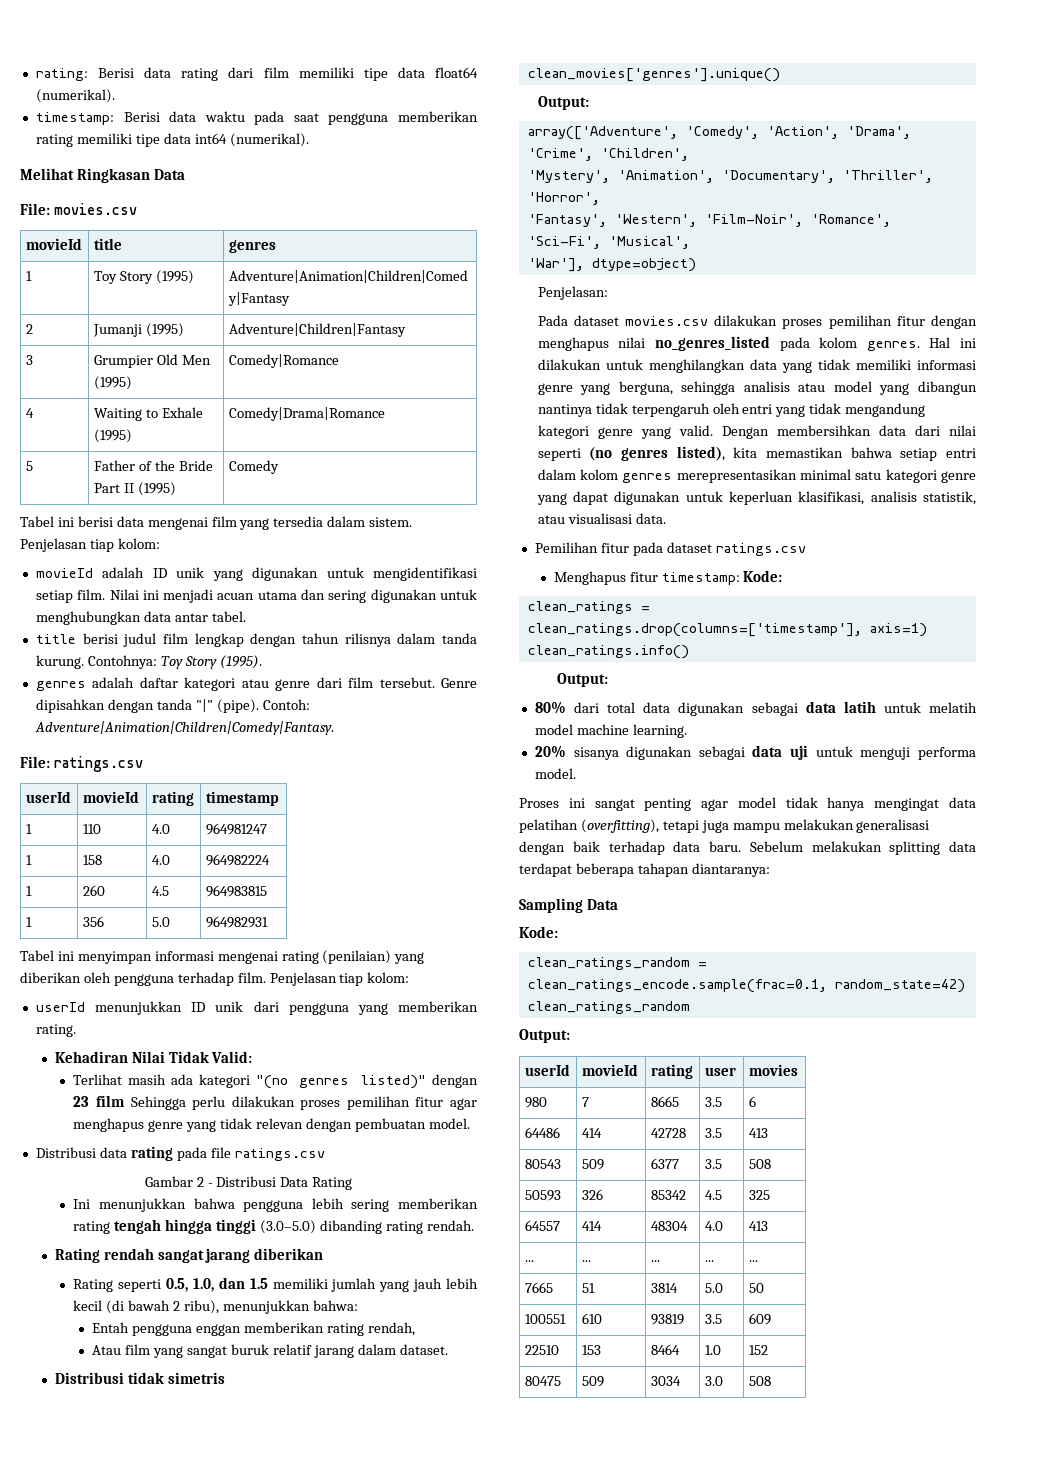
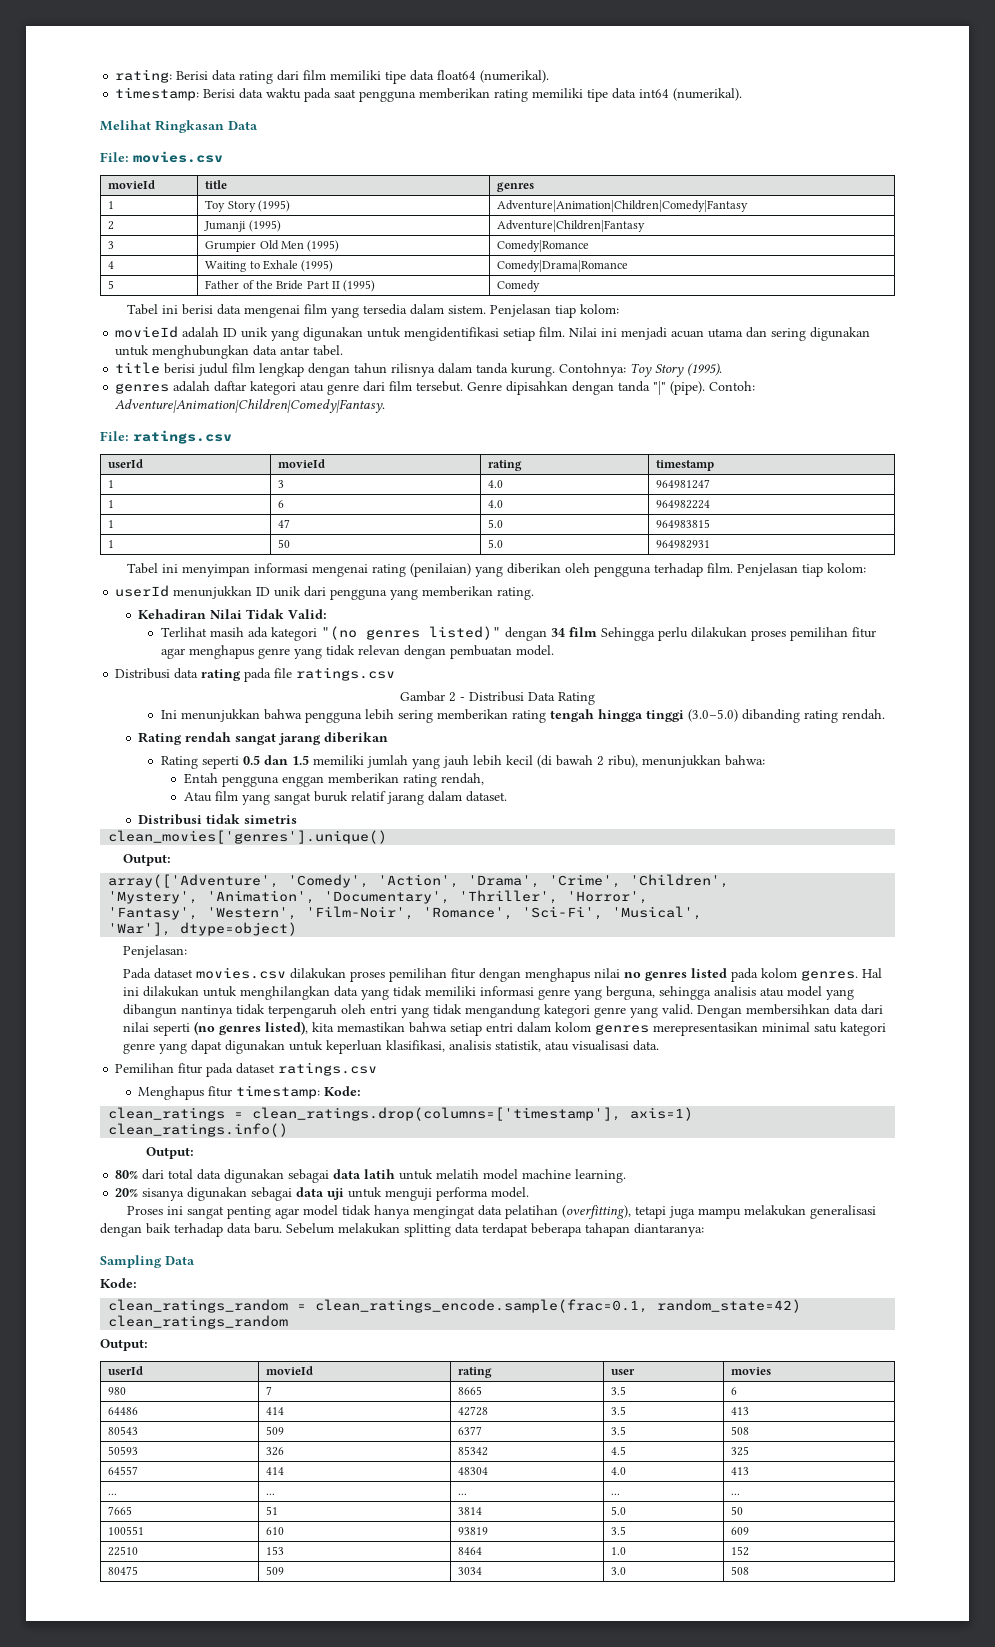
- 1 | 110 | 4.0 | 964981247
+ 1 | 3 | 4.0 | 964981247
- 1 | 158 | 4.0 | 964982224
+ 1 | 6 | 4.0 | 964982224
- 1 | 260 | 4.5 | 964983815
+ 1 | 47 | 5.0 | 964983815
- 1 | 356 | 5.0 | 964982931
+ 1 | 50 | 5.0 | 964982931
- Terlihat masih ada kategori "(no genres listed)" dengan 23 film Sehingga perlu dilakukan proses pemilihan fitur agar menghapus genre yang tidak relevan dengan pembuatan model.
+ Terlihat masih ada kategori "(no genres listed)" dengan 34 film Sehingga perlu dilakukan proses pemilihan fitur agar menghapus genre yang tidak relevan dengan pembuatan model.
- Rating seperti 0.5, 1.0, dan 1.5 memiliki jumlah yang jauh lebih kecil (di bawah 2 ribu), menunjukkan bahwa:
+ Rating seperti 0.5 dan 1.5 memiliki jumlah yang jauh lebih kecil (di bawah 2 ribu), menunjukkan bahwa:
- Pada dataset movies.csv dilakukan proses pemilihan fitur dengan menghapus nilai no_genres_listed pada kolom genres.
+ Pada dataset movies.csv dilakukan proses pemilihan fitur dengan menghapus nilai no genres listed pada kolom genres.

